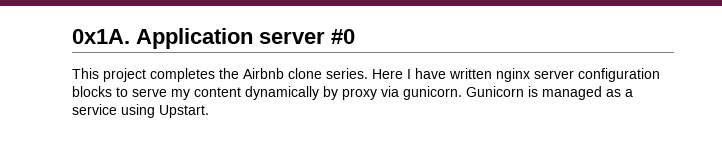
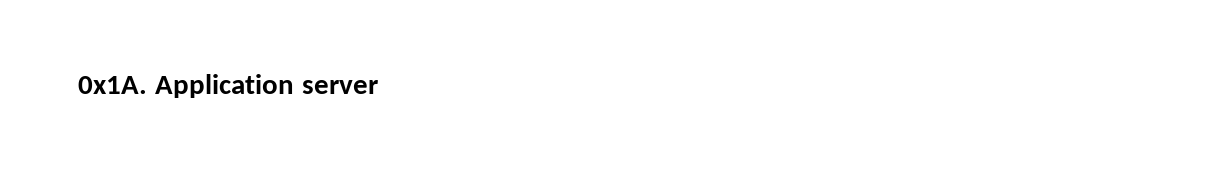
- Application server #0
- This project completes the Airbnb clone series. Here I have written nginx server configuration blocks to serve my content dynamically by proxy via gunicorn. Gunicorn is managed as a service using Upstart.
+ Application server

